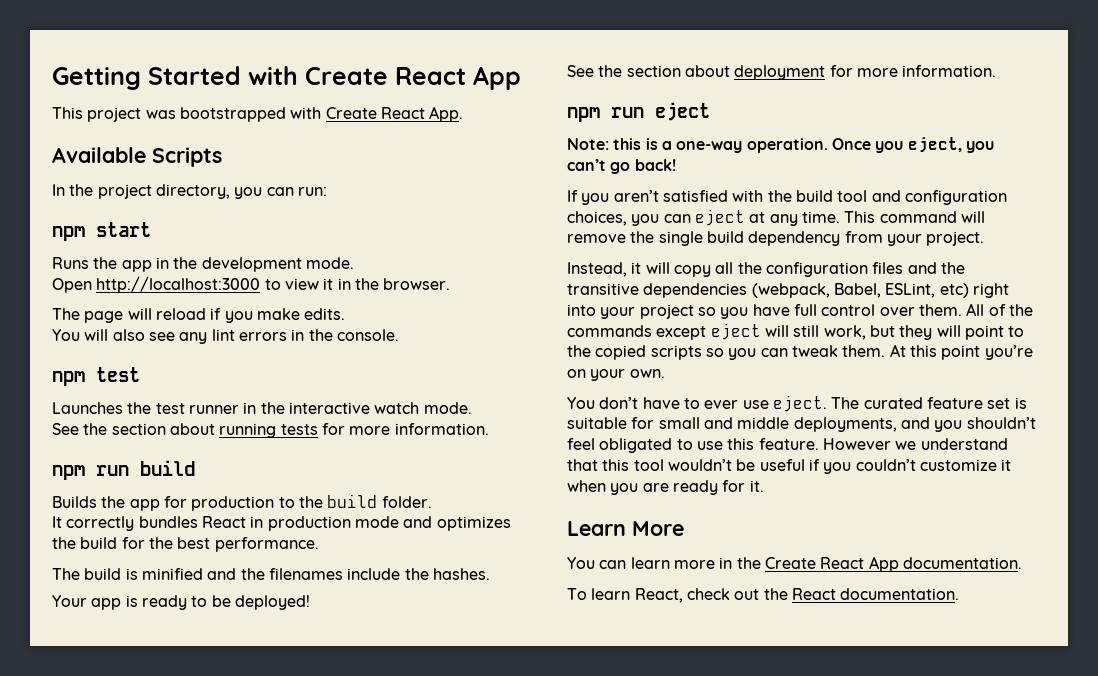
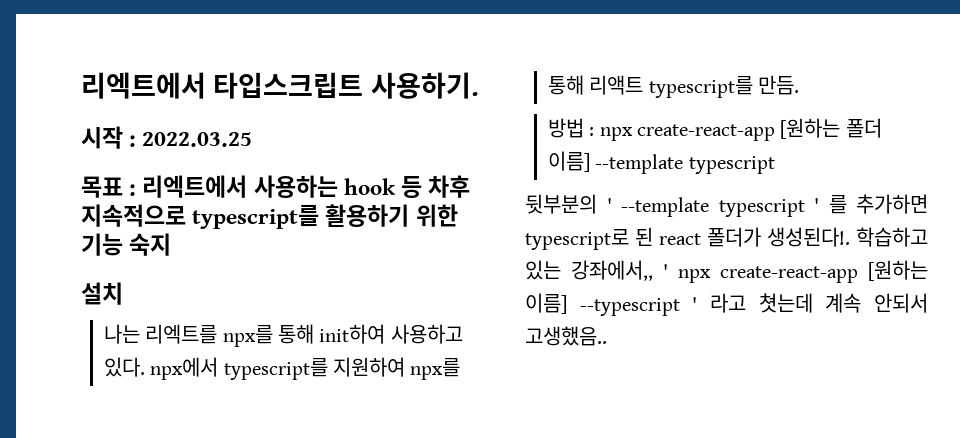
- Getting Started with Create React App
- This project was bootstrapped with Create React App.
- Available Scripts
- In the project directory, you can run:
- npm start
- Runs the app in the development mode.
- Open http://localhost:3000 to view it in the browser.
- The page will reload if you make edits.
- You will also see any lint errors in the console.
- npm test
- Launches the test runner in the interactive watch mode.
- See the section about running tests for more information.
- npm run build
- Builds the app for production to the build folder.
- It correctly bundles React in production mode and optimizes the build for the best performance.
- The build is minified and the filenames include the hashes.
- Your app is ready to be deployed!
- See the section about deployment for more information.
- npm run eject
- Note: this is a one-way operation. Once you eject, you can’t go back!
- If you aren’t satisfied with the build tool and configuration choices, you can eject at any time. This command will remove the single build dependency from your project.
- Instead, it will copy all the configuration files and the transitive dependencies (webpack, Babel, ESLint, etc) right into your project so you have full control over them. All of the commands except eject will still work, but they will point to the copied scripts so you can tweak them. At this point you’re on your own.
- You don’t have to ever use eject. The curated feature set is suitable for small and middle deployments, and you shouldn’t feel obligated to use this feature. However we understand that this tool wouldn’t be useful if you couldn’t customize it when you are ready for it.
- Learn More
- You can learn more in the Create React App documentation.
- To learn React, check out the React documentation.
+ 리엑트에서 타입스크립트 사용하기.
+ 시작 : 2022.03.25
+ 목표 : 리엑트에서 사용하는 hook 등 차후 지속적으로 typescript를 활용하기 위한 기능 숙지
+ 설치
+ 나는 리엑트를 npx를 통해 init하여 사용하고 있다. npx에서 typescript를 지원하여 npx를 통해 리액트 typescript를 만듬.
+ 방법 : npx create-react-app [원하는 폴더 이름] --template typescript
+ 뒷부분의 ' --template typescript ' 를 추가하면 typescript로 된 react 폴더가 생성된다!. 학습하고 있는 강좌에서,, ' npx create-react-app [원하는 이름] --typescript ' 라고 쳣는데 계속 안되서 고생했음..

